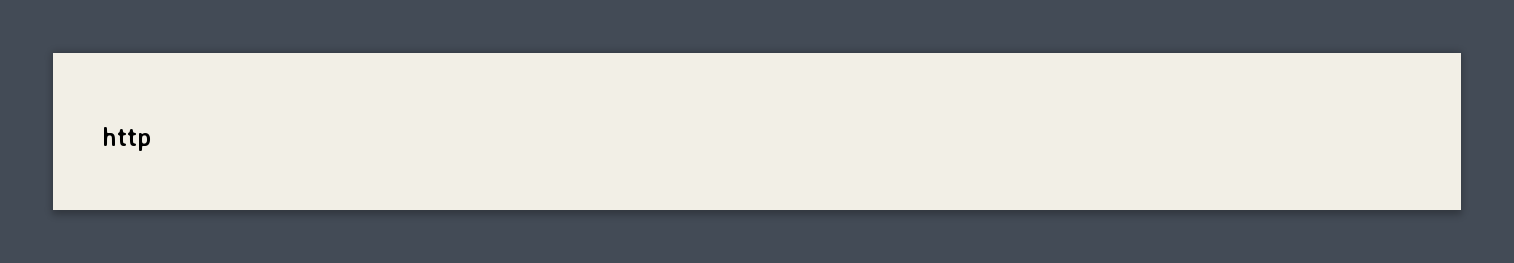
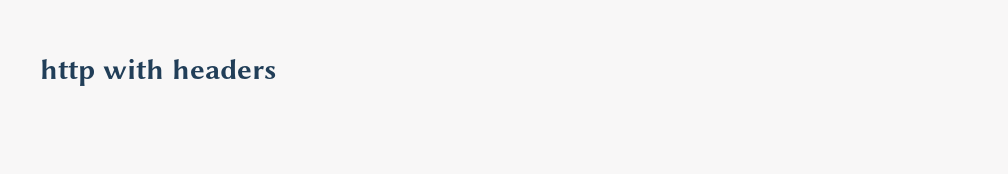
- http
+ http with headers

